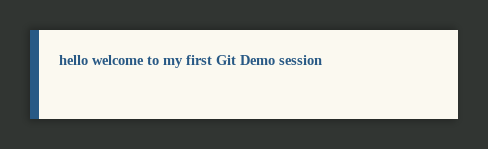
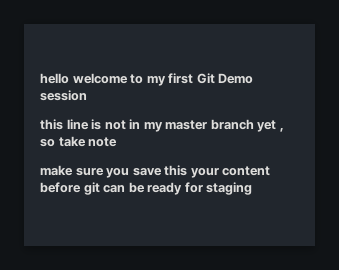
+ this line is not in my master branch yet , so take note
+ make sure you save this your content before git can be ready for staging

